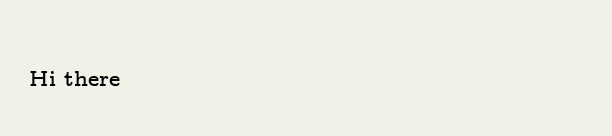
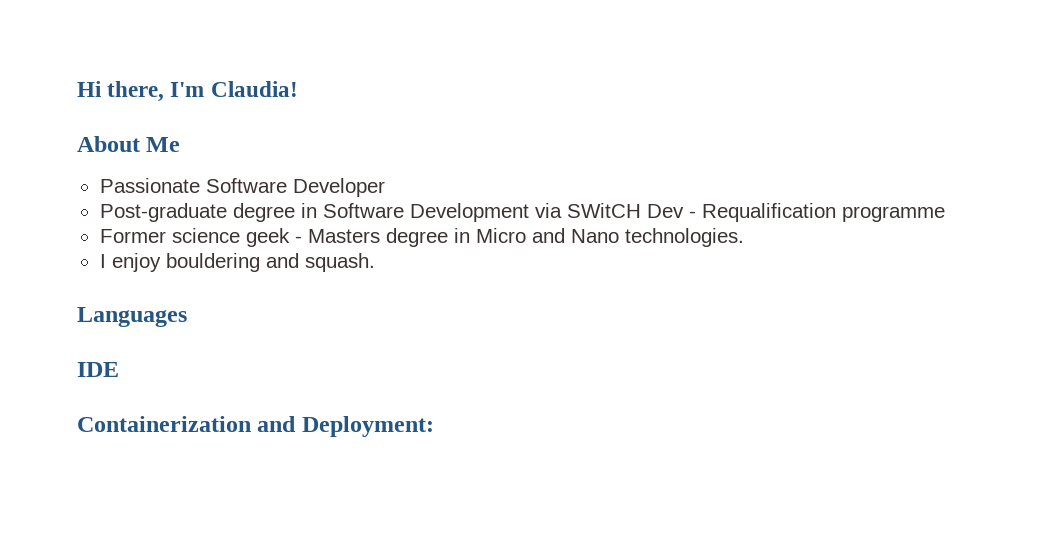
- Hi there
+ Hi there, I'm Claudia!
+ About Me
+ Passionate Software Developer
+ Post-graduate degree in Software Development via SWitCH Dev - Requalification programme
+ Former science geek - Masters degree in Micro and Nano technologies.
+ I enjoy bouldering and squash.
+ Languages
+ IDE
+ Containerization and Deployment:

